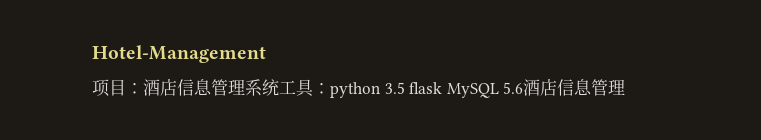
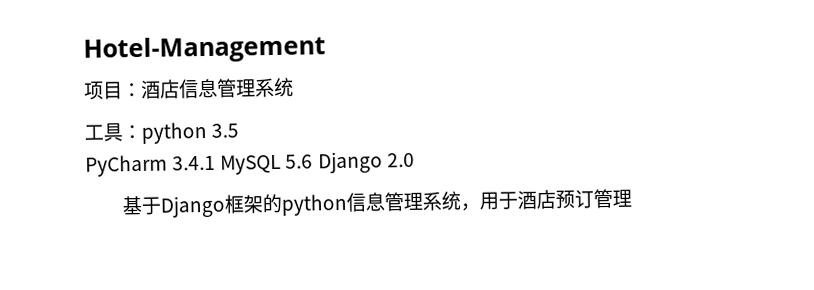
- 项目：酒店信息管理系统工具：python 3.5 flask MySQL 5.6酒店信息管理
+ 项目：酒店信息管理系统
+ 工具：python 3.5
+ PyCharm 3.4.1 MySQL 5.6 Django 2.0
+ 基于Django框架的python信息管理系统，用于酒店预订管理

